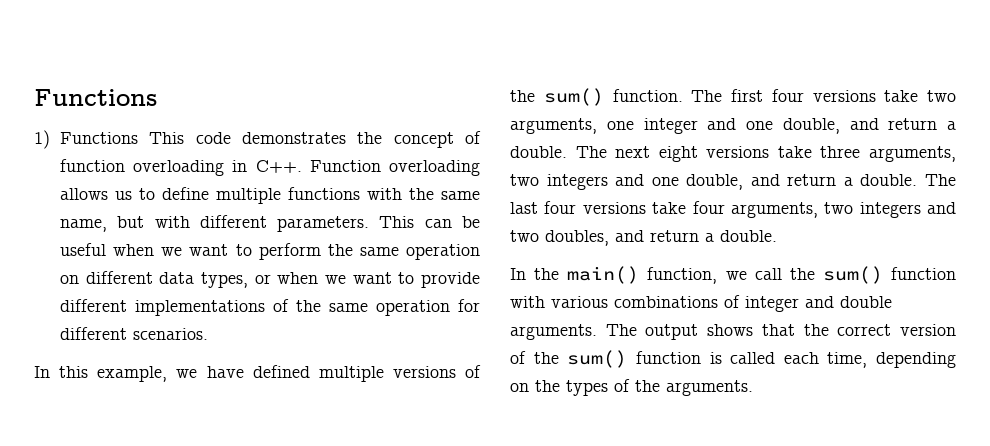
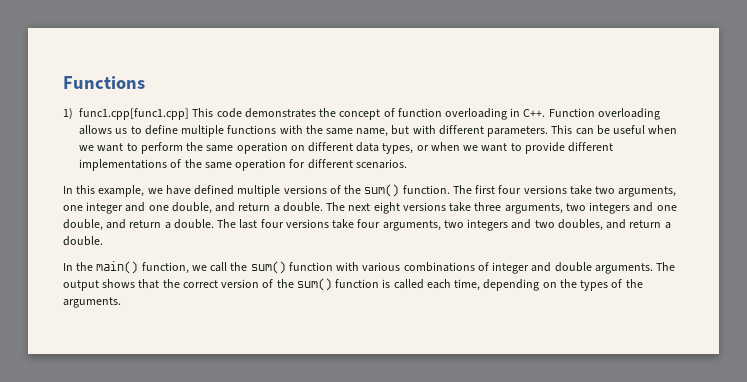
- 1) Functions This code demonstrates the concept of function overloading in C++. Function overloading allows us to define multiple functions with the same name, but with different parameters.
+ 1) func1.cpp[func1.cpp] This code demonstrates the concept of function overloading in C++. Function overloading allows us to define multiple functions with the same name, but with different parameters.

